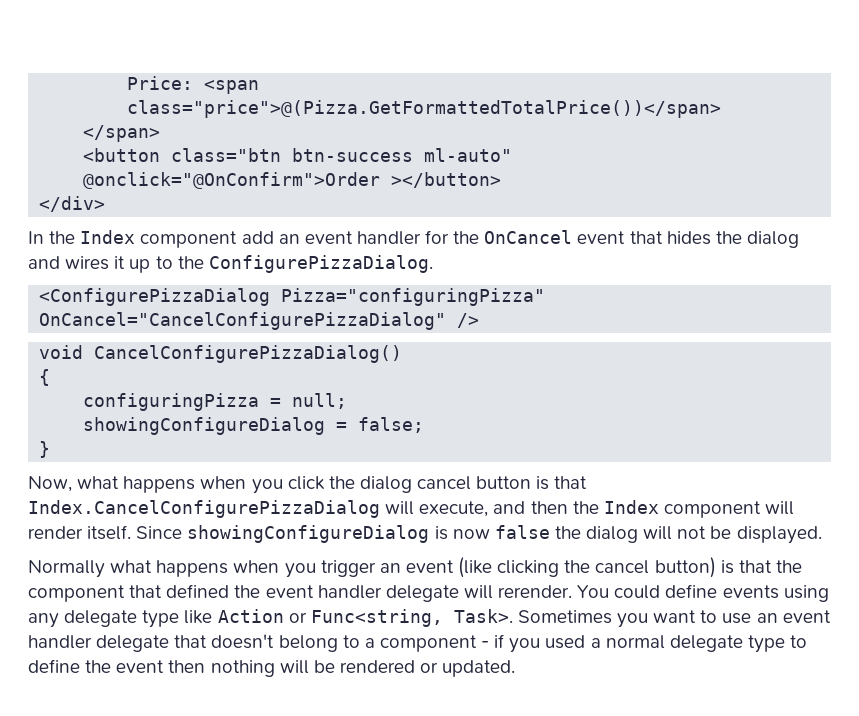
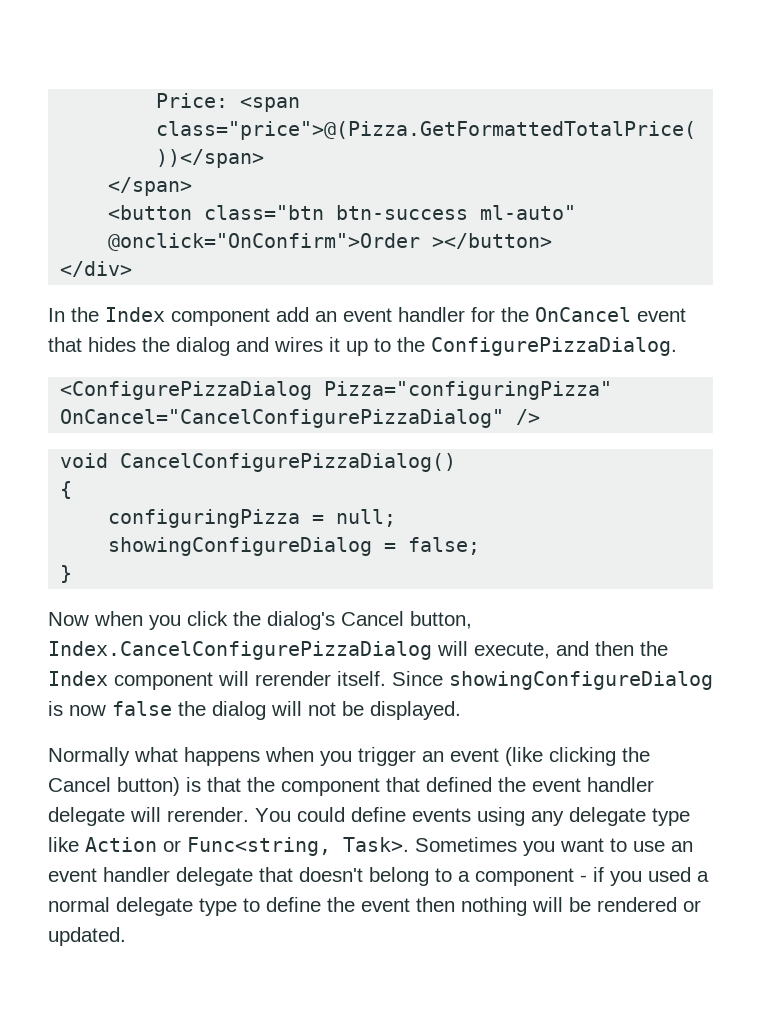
- <button class="btn btn-success ml-auto" @onclick="@OnConfirm">Order ></button>
+ <button class="btn btn-success ml-auto" @onclick="OnConfirm">Order ></button>
- Now, what happens when you click the dialog cancel button is that Index.CancelConfigurePizzaDialog will execute, and then the Index component will render itself.
+ Now when you click the dialog's Cancel button, Index.CancelConfigurePizzaDialog will execute, and then the Index component will rerender itself.
- Normally what happens when you trigger an event (like clicking the cancel button) is that the component that defined the event handler delegate will rerender.
+ Normally what happens when you trigger an event (like clicking the Cancel button) is that the component that defined the event handler delegate will rerender.

